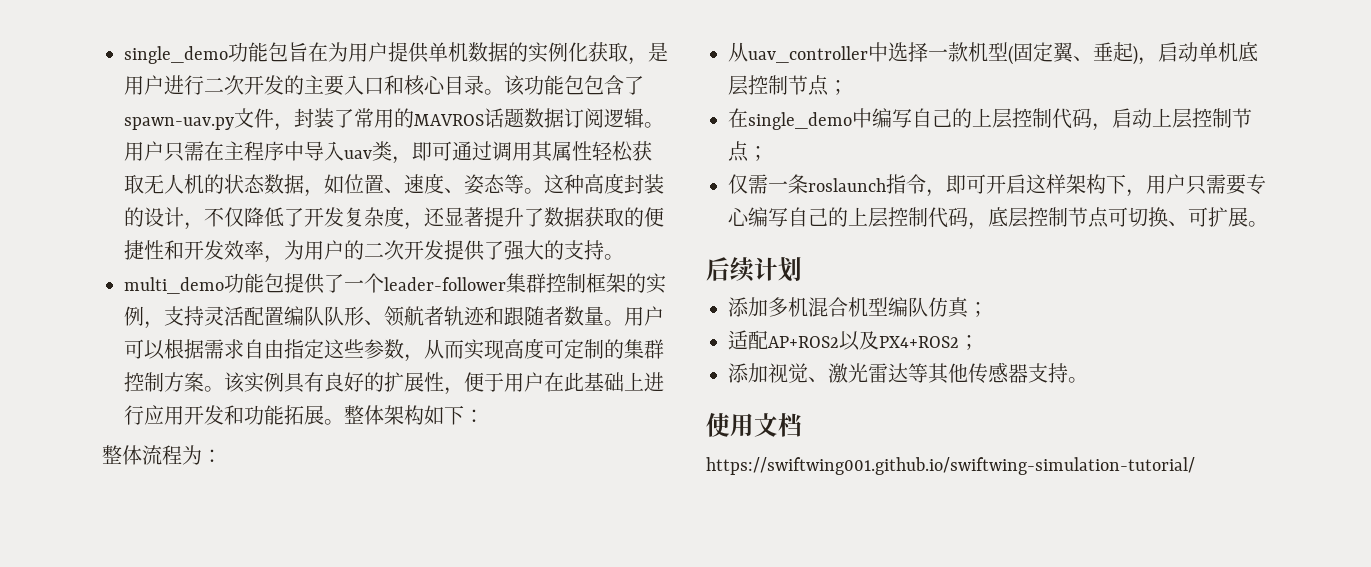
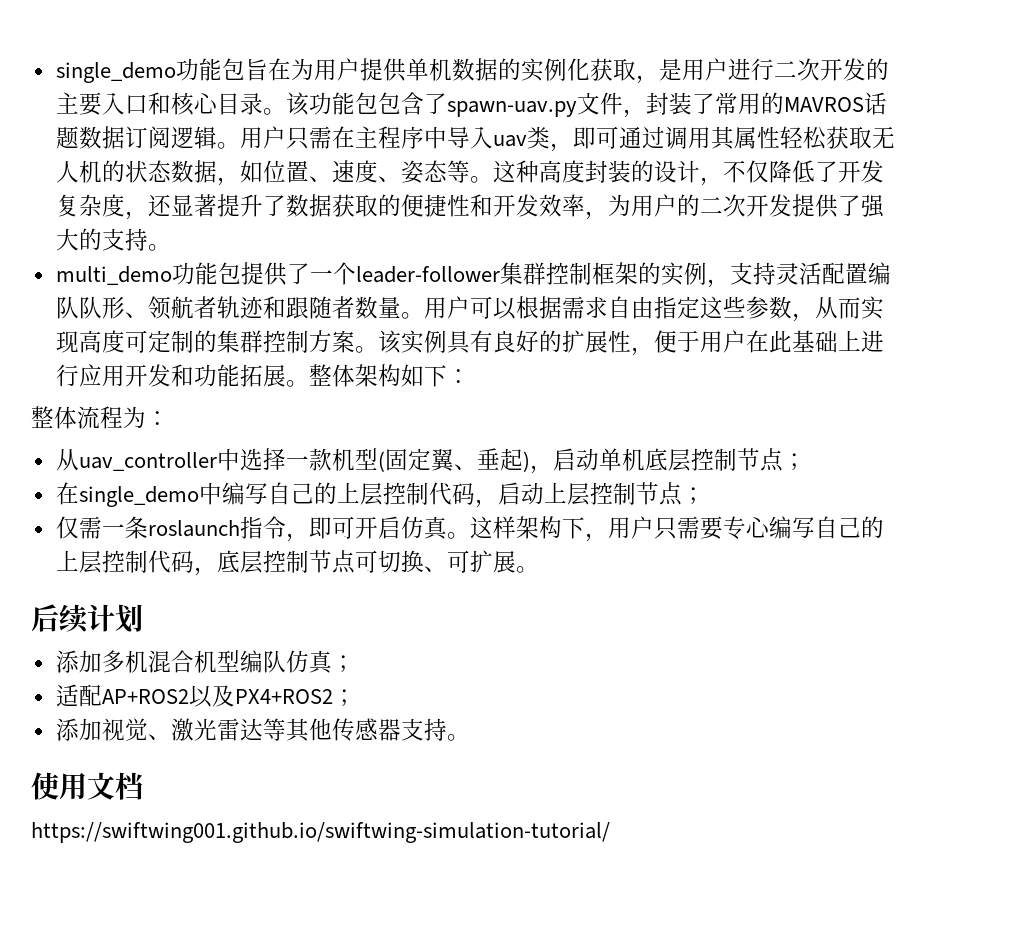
- 仅需一条roslaunch指令，即可开启这样架构下，用户只需要专心编写自己的上层控制代码，底层控制节点可切换、可扩展。
+ 仅需一条roslaunch指令，即可开启仿真。这样架构下，用户只需要专心编写自己的上层控制代码，底层控制节点可切换、可扩展。

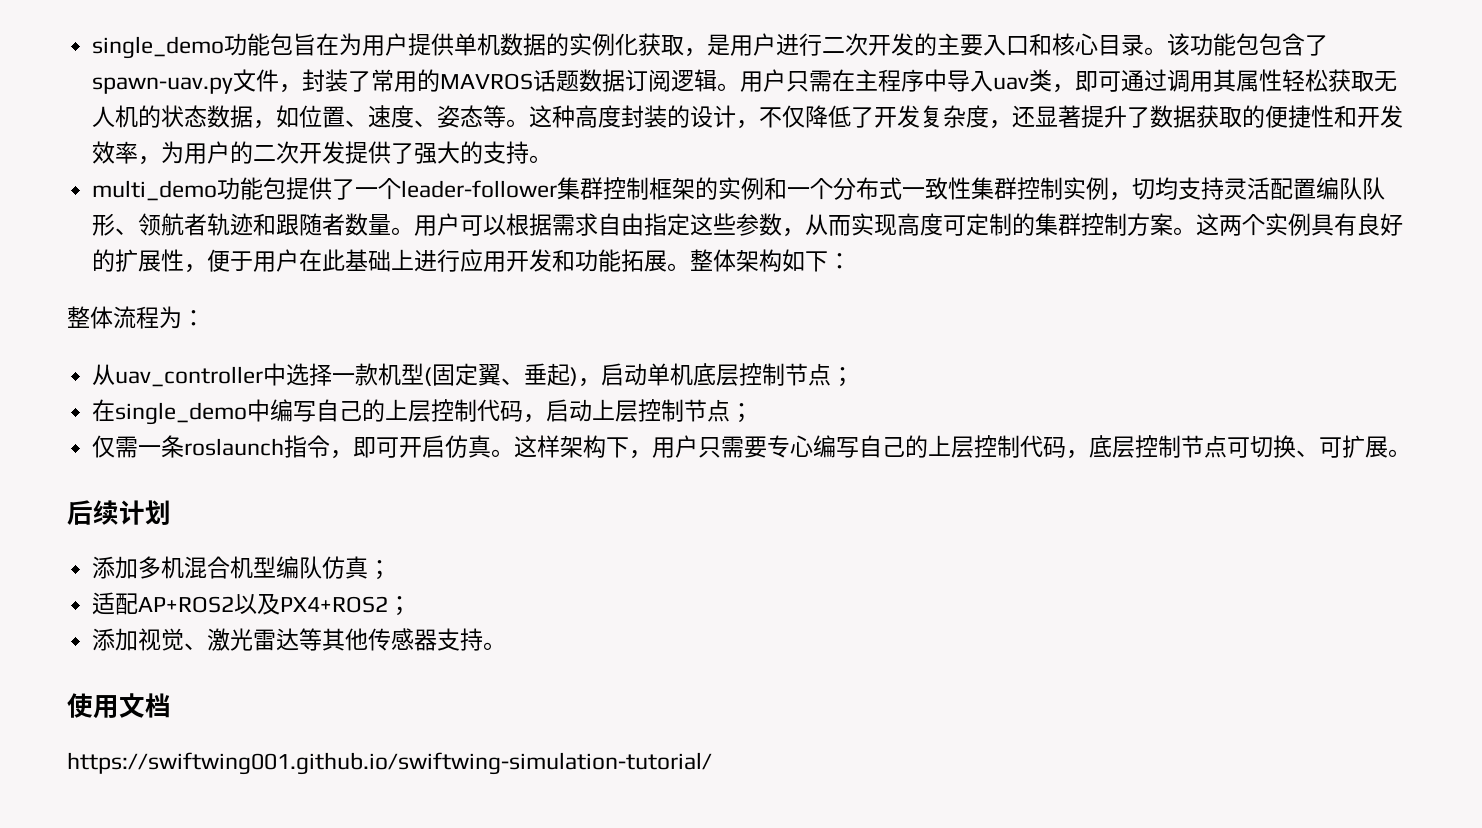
- multi_demo功能包提供了一个leader-follower集群控制框架的实例，支持灵活配置编队队形、领航者轨迹和跟随者数量。
+ multi_demo功能包提供了一个leader-follower集群控制框架的实例和一个分布式一致性集群控制实例，切均支持灵活配置编队队形、领航者轨迹和跟随者数量。
- 该实例具有良好的扩展性，便于用户在此基础上进行应用开发和功能拓展。
+ 这两个实例具有良好的扩展性，便于用户在此基础上进行应用开发和功能拓展。

